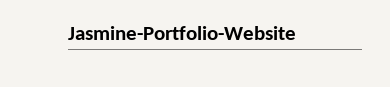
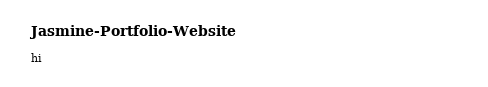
+ hi

